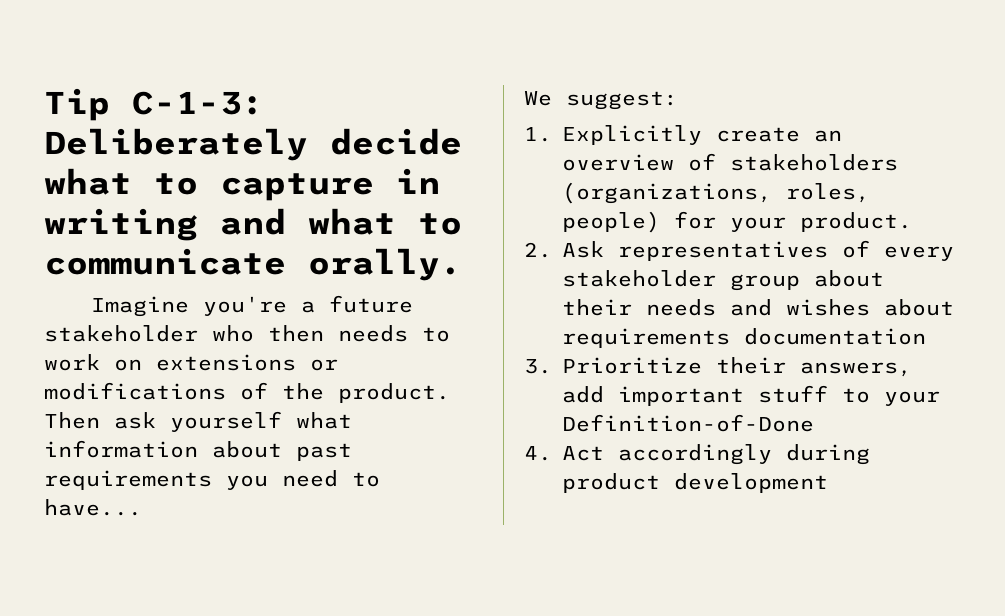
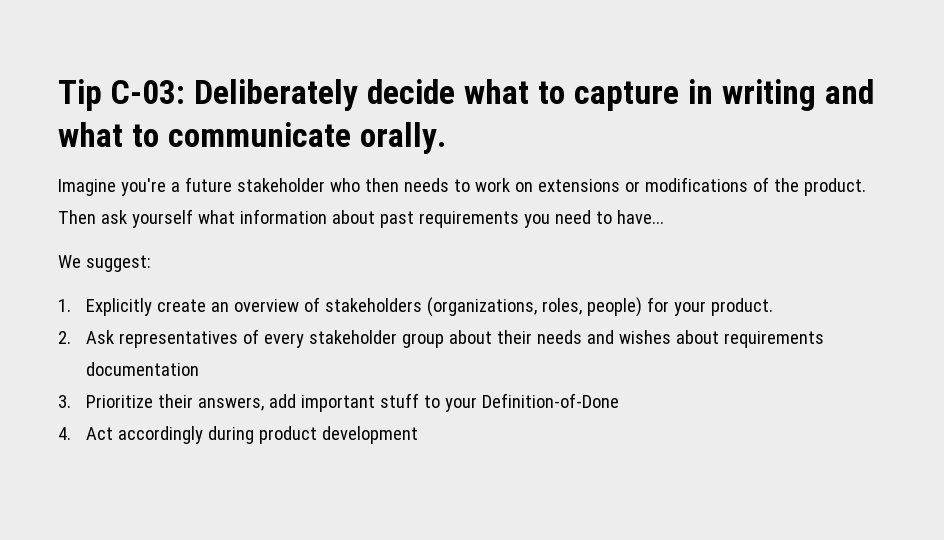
- Tip C-1-3: Deliberately decide what to capture in writing and what to communicate orally.
+ Tip C-03: Deliberately decide what to capture in writing and what to communicate orally.

